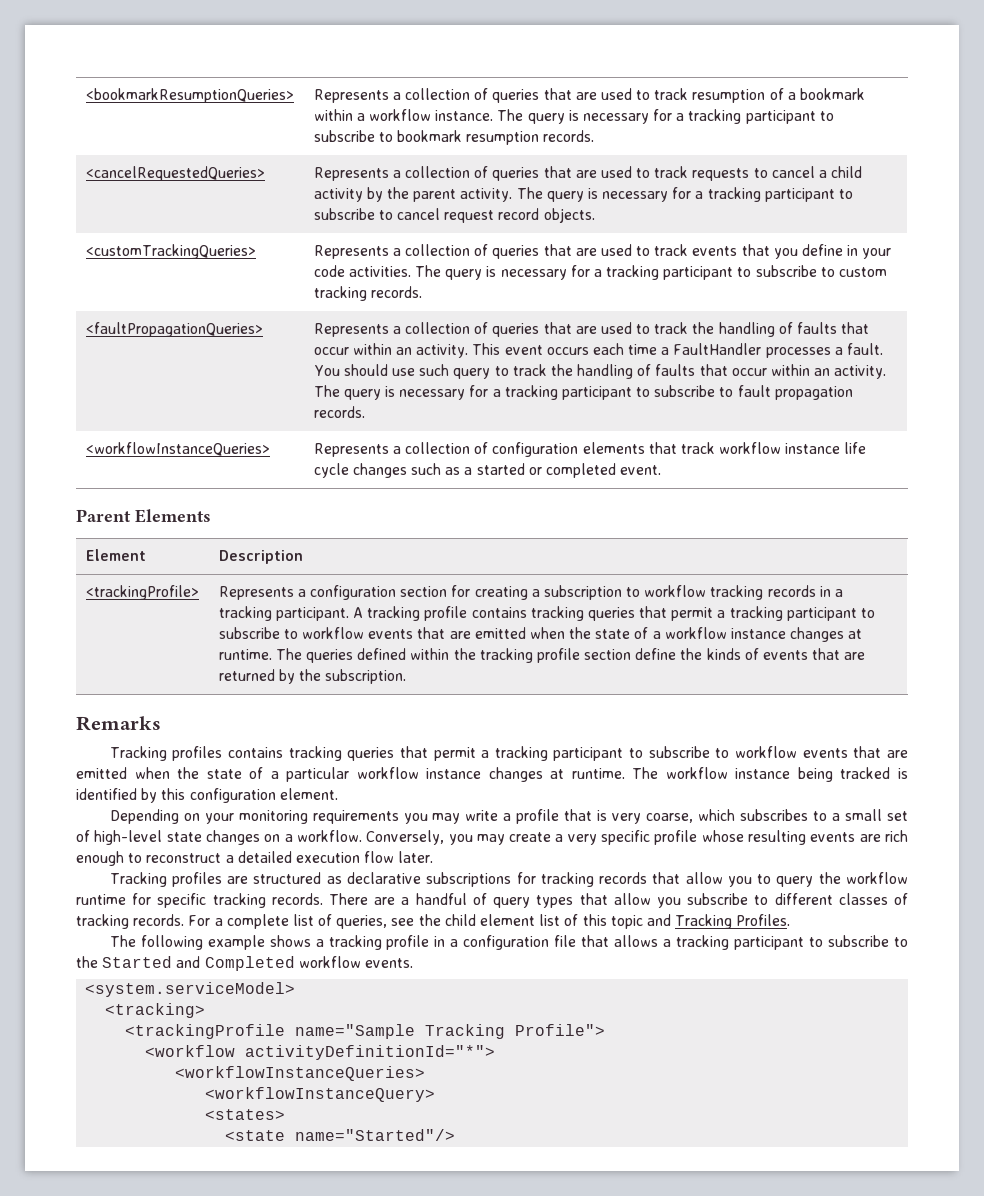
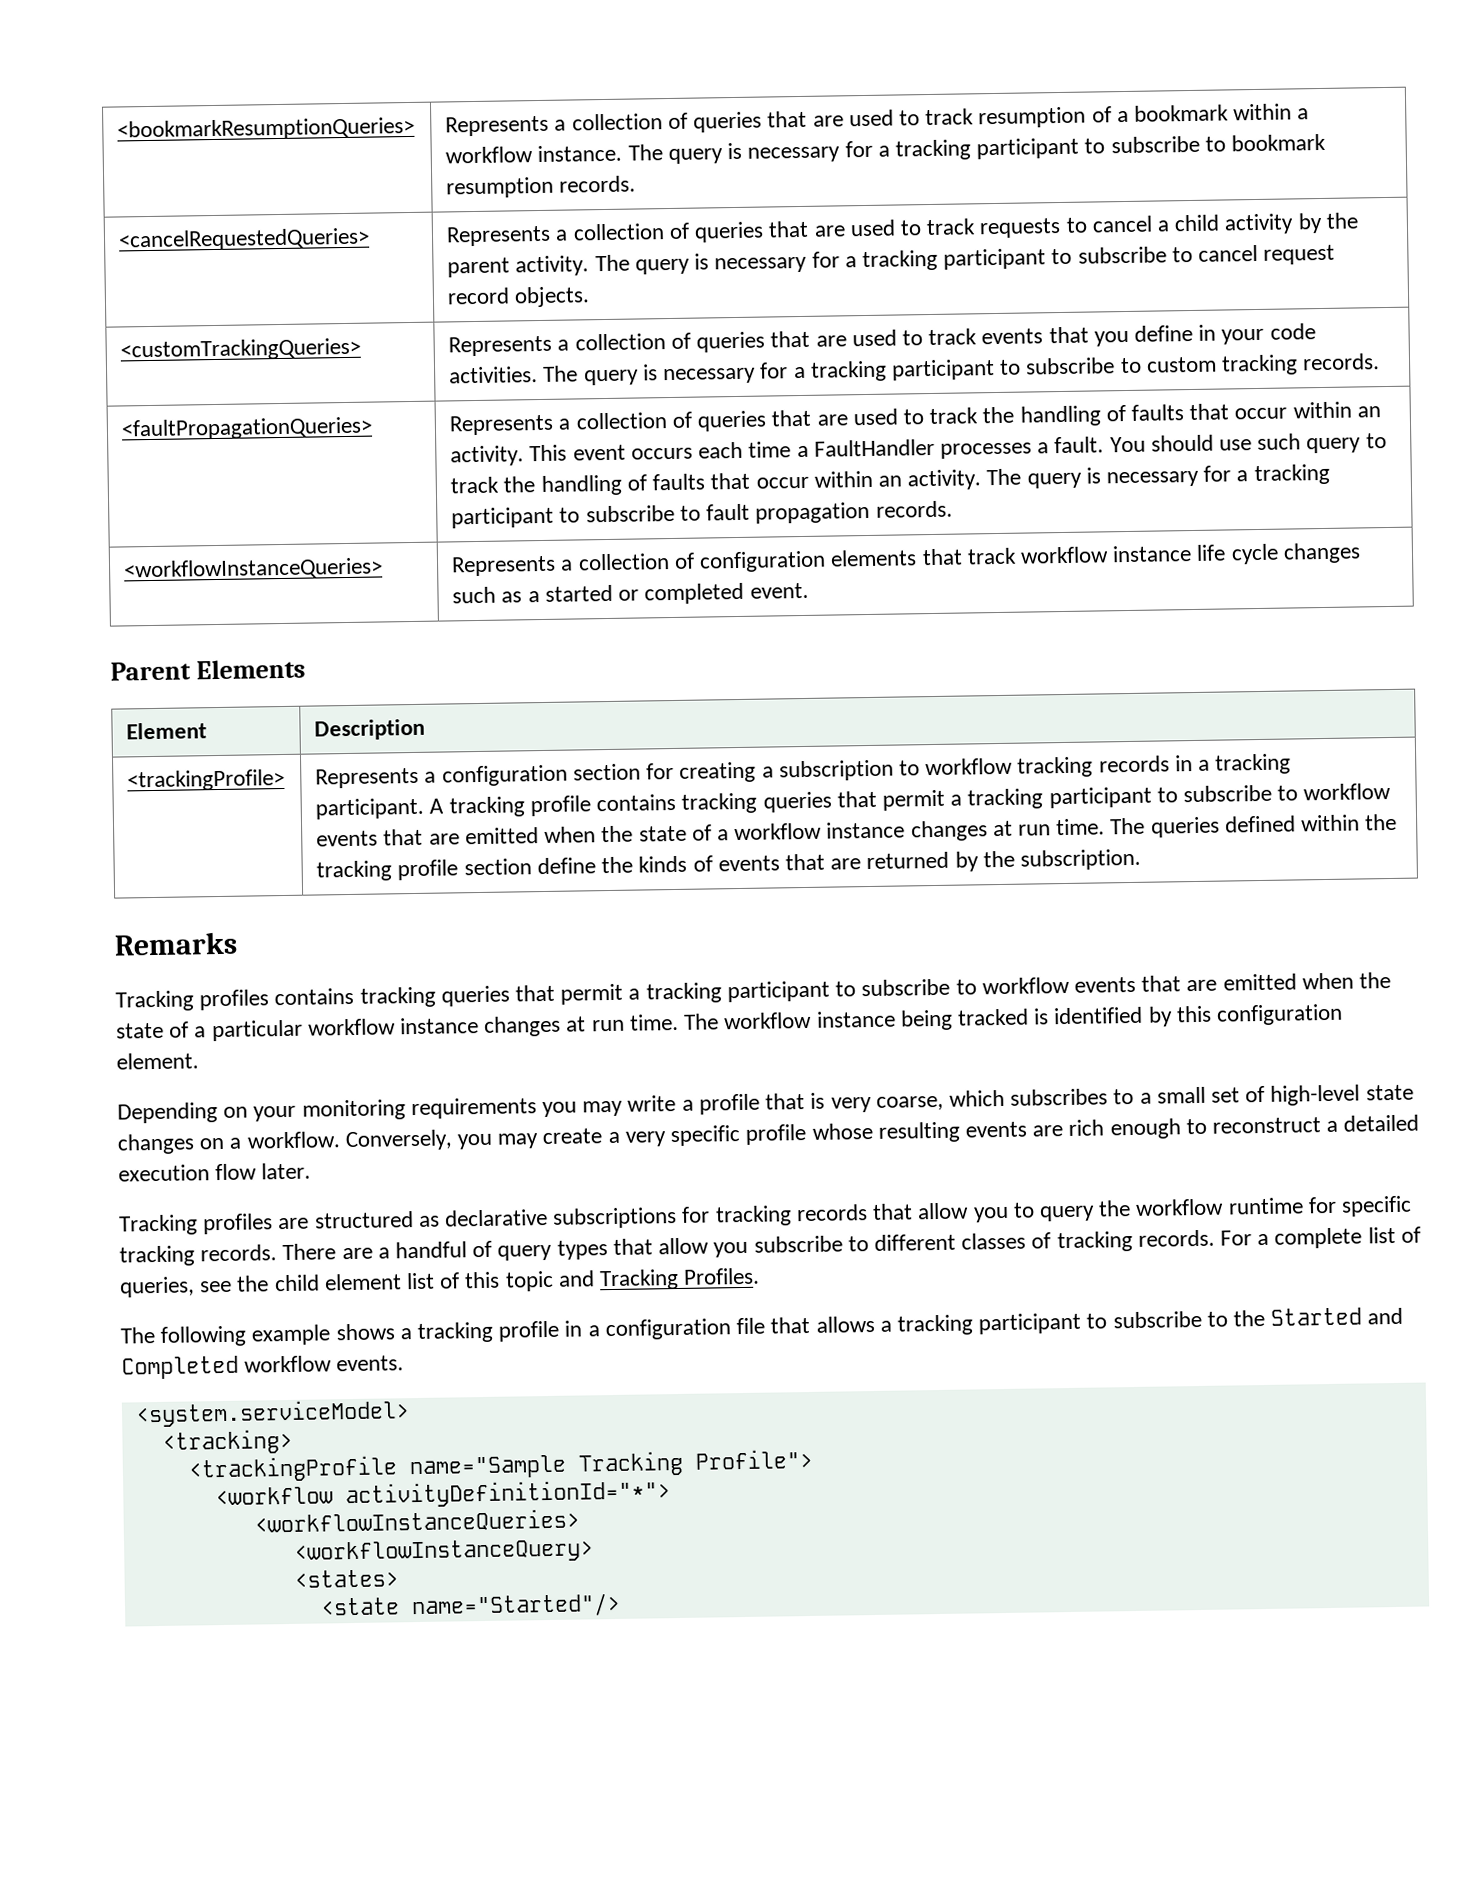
- A tracking profile contains tracking queries that permit a tracking participant to subscribe to workflow events that are emitted when the state of a workflow instance changes at runtime.
+ A tracking profile contains tracking queries that permit a tracking participant to subscribe to workflow events that are emitted when the state of a workflow instance changes at run time.
- Tracking profiles contains tracking queries that permit a tracking participant to subscribe to workflow events that are emitted when the state of a particular workflow instance changes at runtime.
+ Tracking profiles contains tracking queries that permit a tracking participant to subscribe to workflow events that are emitted when the state of a particular workflow instance changes at run time.

